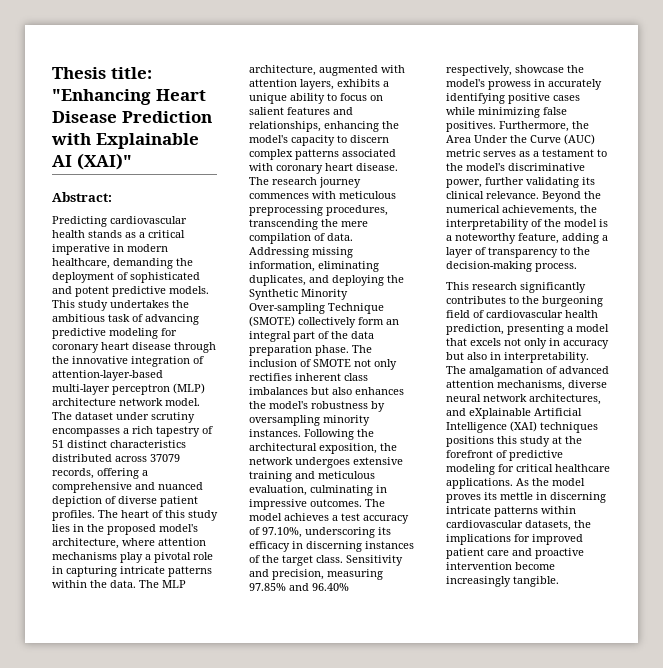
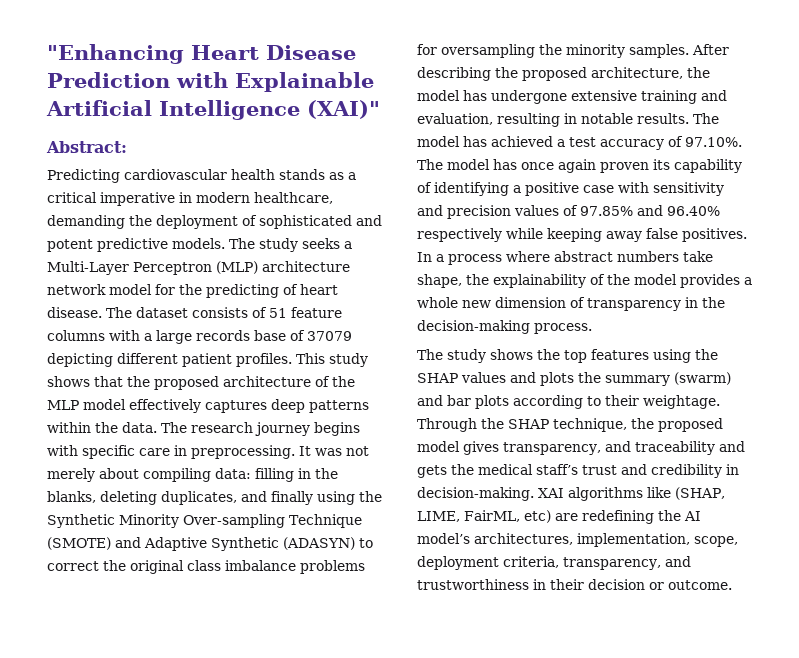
- Thesis title: "Enhancing Heart Disease Prediction with Explainable AI (XAI)"
+ "Enhancing Heart Disease Prediction with Explainable Artificial Intelligence (XAI)"
- This study undertakes the ambitious task of advancing predictive modeling for coronary heart disease through the innovative integration of attention-layer-based multi-layer perceptron (MLP) architecture network model. The dataset under scrutiny encompasses a rich tapestry of 51 distinct characteristics distributed across 37079 records, offering a comprehensive and nuanced depiction of diverse patient profiles. The heart of this study lies in the proposed model's architecture, where attention mechanisms play a pivotal role in capturing intricate patterns within the data.
+ The study seeks a Multi-Layer Perceptron (MLP) architecture network model for the predicting of heart disease. The dataset consists of 51 feature columns with a large records base of 37079 depicting different patient profiles. This study shows that the proposed architecture of the MLP model effectively captures deep patterns within the data.
- The MLP architecture, augmented with attention layers, exhibits a unique ability to focus on salient features and relationships, enhancing the model's capacity to discern complex patterns associated with coronary heart disease. The research journey commences with meticulous preprocessing procedures, transcending the mere compilation of data. Addressing missing information, eliminating duplicates, and deploying the Synthetic Minority Over-sampling Technique (SMOTE) collectively form an integral part of the data preparation phase. The inclusion of SMOTE not only rectifies inherent class imbalances but also enhances the model's robustness by oversampling minority instances. Following the architectural exposition, the network undergoes extensive training and meticulous evaluation, culminating in impressive outcomes. The model achieves a test accuracy of 97.10%, underscoring its efficacy in discerning instances of the target class. Sensitivity and precision, measuring 97.85% and 96.40% respectively, showcase the model's prowess in accurately identifying positive cases while minimizing false positives. Furthermore, the Area Under the Curve (AUC) metric serves as a testament to the model's discriminative power, further validating its clinical relevance. Beyond the numerical achievements, the interpretability of the model is a noteworthy feature, adding a layer of transparency to the decision-making process.
+ The research journey begins with specific care in preprocessing. It was not merely about compiling data: filling in the blanks, deleting duplicates, and finally using the Synthetic Minority Over-sampling Technique (SMOTE) and Adaptive Synthetic (ADASYN) to correct the original class imbalance problems for oversampling the minority samples. After describing the proposed architecture, the model has undergone extensive training and evaluation, resulting in notable results. The model has achieved a test accuracy of 97.10%. The model has once again proven its capability of identifying a positive case with sensitivity and precision values of 97.85% and 96.40% respectively while keeping away false positives. In a process where abstract numbers take shape, the explainability of the model provides a whole new dimension of transparency in the decision-making process.
- This research significantly contributes to the burgeoning field of cardiovascular health prediction, presenting a model that excels not only in accuracy but also in interpretability. The amalgamation of advanced attention mechanisms, diverse neural network architectures, and eXplainable Artificial Intelligence (XAI) techniques positions this study at the forefront of predictive modeling for critical healthcare applications. As the model proves its mettle in discerning intricate patterns within cardiovascular datasets, the implications for improved patient care and proactive intervention become increasingly tangible.
+ The study shows the top features using the SHAP values and plots the summary (swarm) and bar plots according to their weightage. Through the SHAP technique, the proposed model gives transparency, and traceability and gets the medical staff’s trust and credibility in decision-making. XAI algorithms like (SHAP, LIME, FairML, etc) are redefining the AI model’s architectures, implementation, scope, deployment criteria, transparency, and trustworthiness in their decision or outcome.

